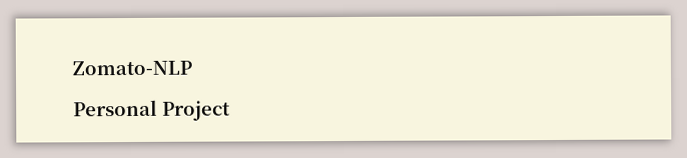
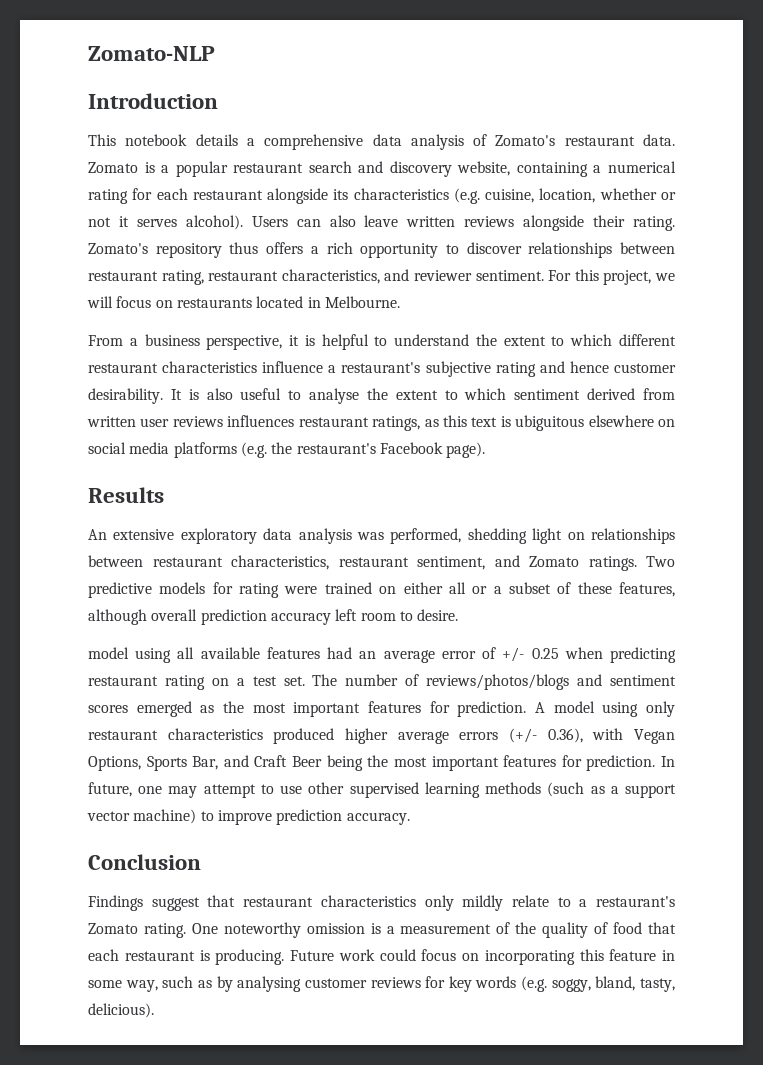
- Personal Project
+ Introduction
+ This notebook details a comprehensive data analysis of Zomato's restaurant data. Zomato is a popular restaurant search and discovery website, containing a numerical rating for each restaurant alongside its characteristics (e.g. cuisine, location, whether or not it serves alcohol). Users can also leave written reviews alongside their rating. Zomato's repository thus offers a rich opportunity to discover relationships between restaurant rating, restaurant characteristics, and reviewer sentiment. For this project, we will focus on restaurants located in Melbourne.
+ From a business perspective, it is helpful to understand the extent to which different restaurant characteristics influence a restaurant's subjective rating and hence customer desirability. It is also useful to analyse the extent to which sentiment derived from written user reviews influences restaurant ratings, as this text is ubiguitous elsewhere on social media platforms (e.g. the restaurant's Facebook page).
+ Results
+ An extensive exploratory data analysis was performed, shedding light on relationships between restaurant characteristics, restaurant sentiment, and Zomato ratings. Two predictive models for rating were trained on either all or a subset of these features, although overall prediction accuracy left room to desire.
+ model using all available features had an average error of +/- 0.25 when predicting restaurant rating on a test set. The number of reviews/photos/blogs and sentiment scores emerged as the most important features for prediction. A model using only restaurant characteristics produced higher average errors (+/- 0.36), with Vegan Options, Sports Bar, and Craft Beer being the most important features for prediction. In future, one may attempt to use other supervised learning methods (such as a support vector machine) to improve prediction accuracy.
+ Conclusion
+ Findings suggest that restaurant characteristics only mildly relate to a restaurant's Zomato rating. One noteworthy omission is a measurement of the quality of food that each restaurant is producing. Future work could focus on incorporating this feature in some way, such as by analysing customer reviews for key words (e.g. soggy, bland, tasty, delicious).

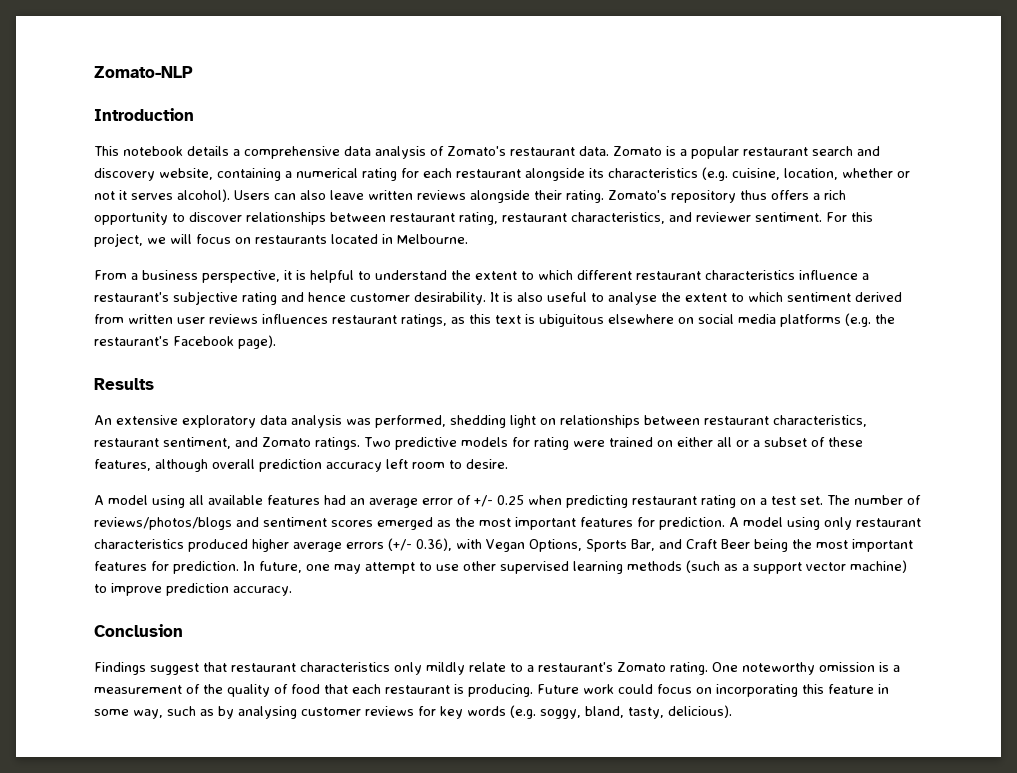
- model using all available features had an average error of +/- 0.25 when predicting restaurant rating on a test set.
+ A model using all available features had an average error of +/- 0.25 when predicting restaurant rating on a test set.

